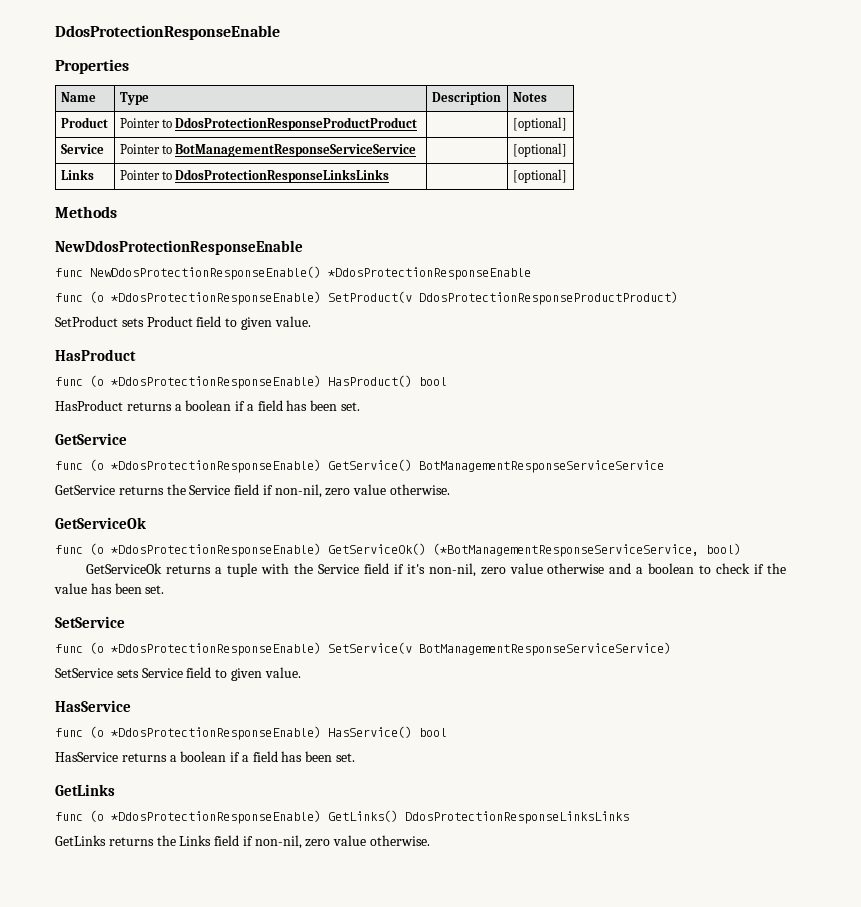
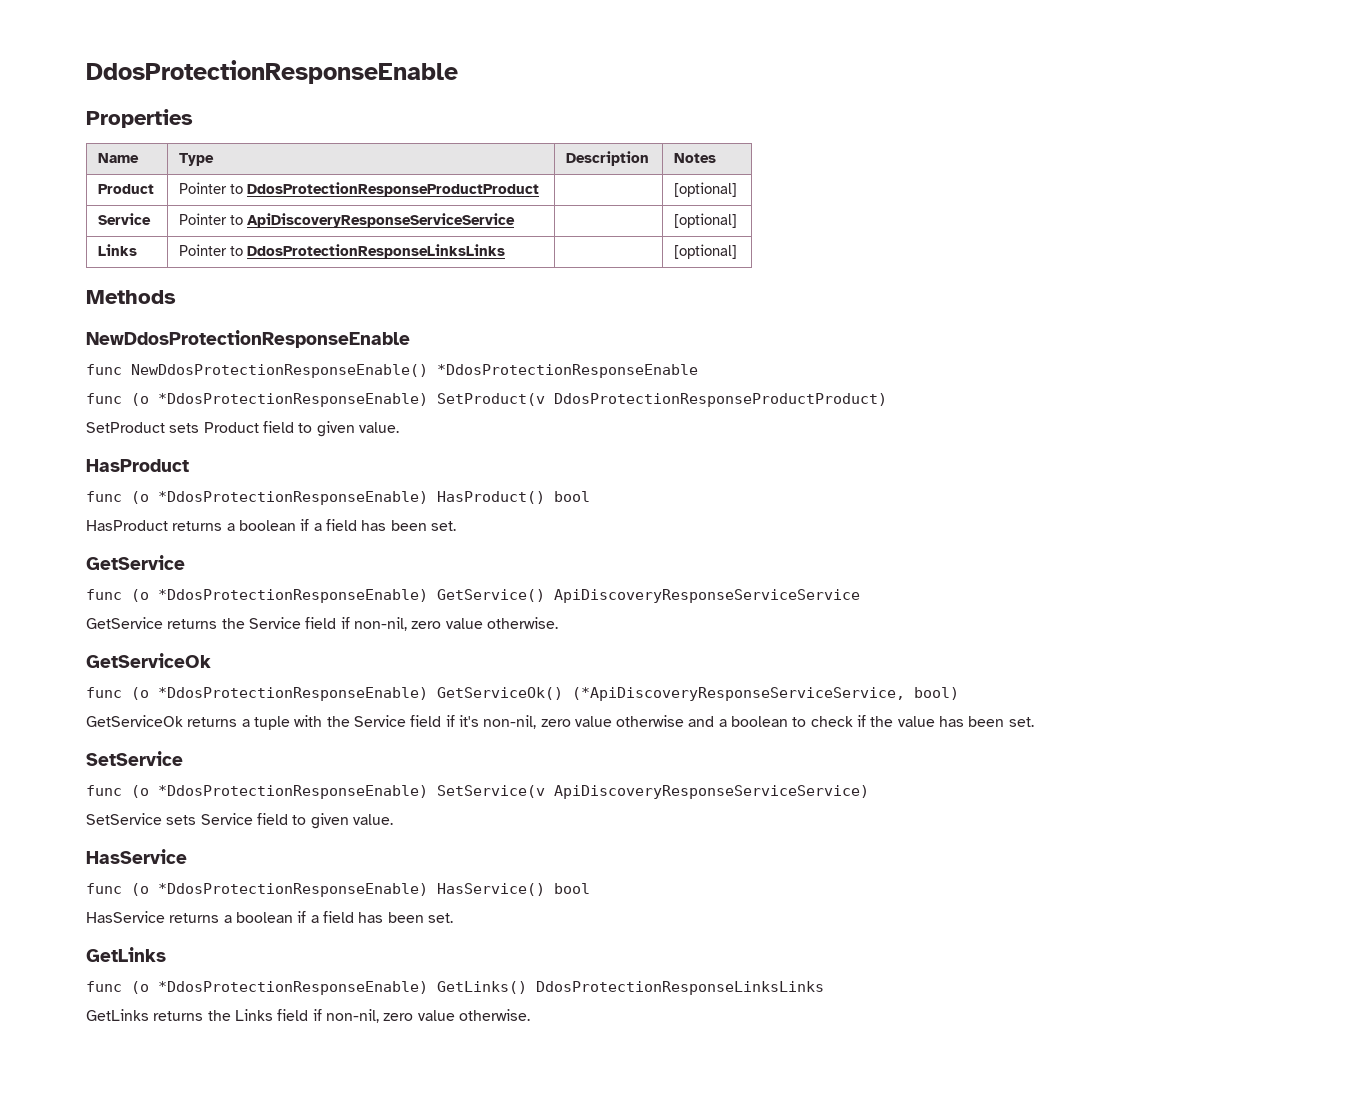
- Service | Pointer to BotManagementResponseServiceService | | [optional]
+ Service | Pointer to ApiDiscoveryResponseServiceService | | [optional]
- func (o *DdosProtectionResponseEnable) GetService() BotManagementResponseServiceService
+ func (o *DdosProtectionResponseEnable) GetService() ApiDiscoveryResponseServiceService
- func (o *DdosProtectionResponseEnable) GetServiceOk() (*BotManagementResponseServiceService, bool)
+ func (o *DdosProtectionResponseEnable) GetServiceOk() (*ApiDiscoveryResponseServiceService, bool)
- func (o *DdosProtectionResponseEnable) SetService(v BotManagementResponseServiceService)
+ func (o *DdosProtectionResponseEnable) SetService(v ApiDiscoveryResponseServiceService)

